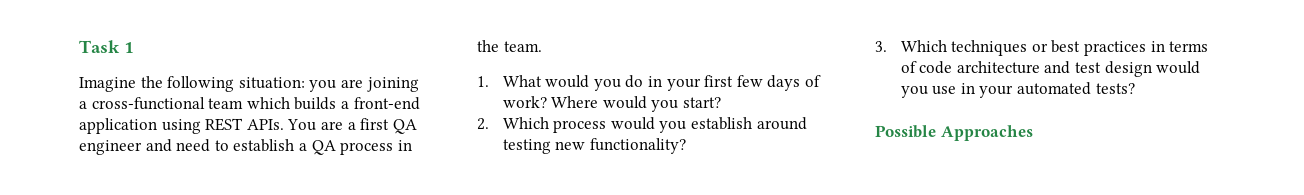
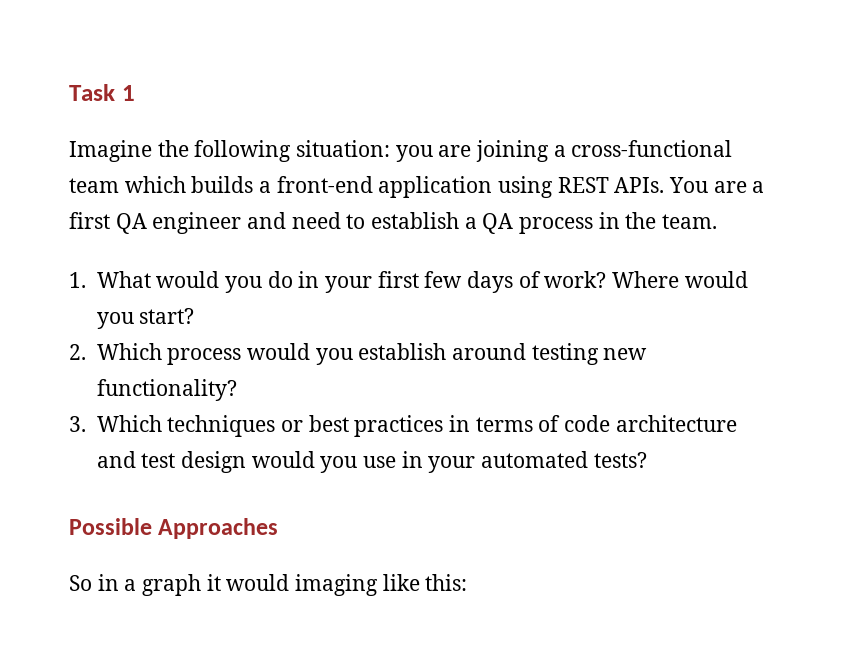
+ So in a graph it would imaging like this:

